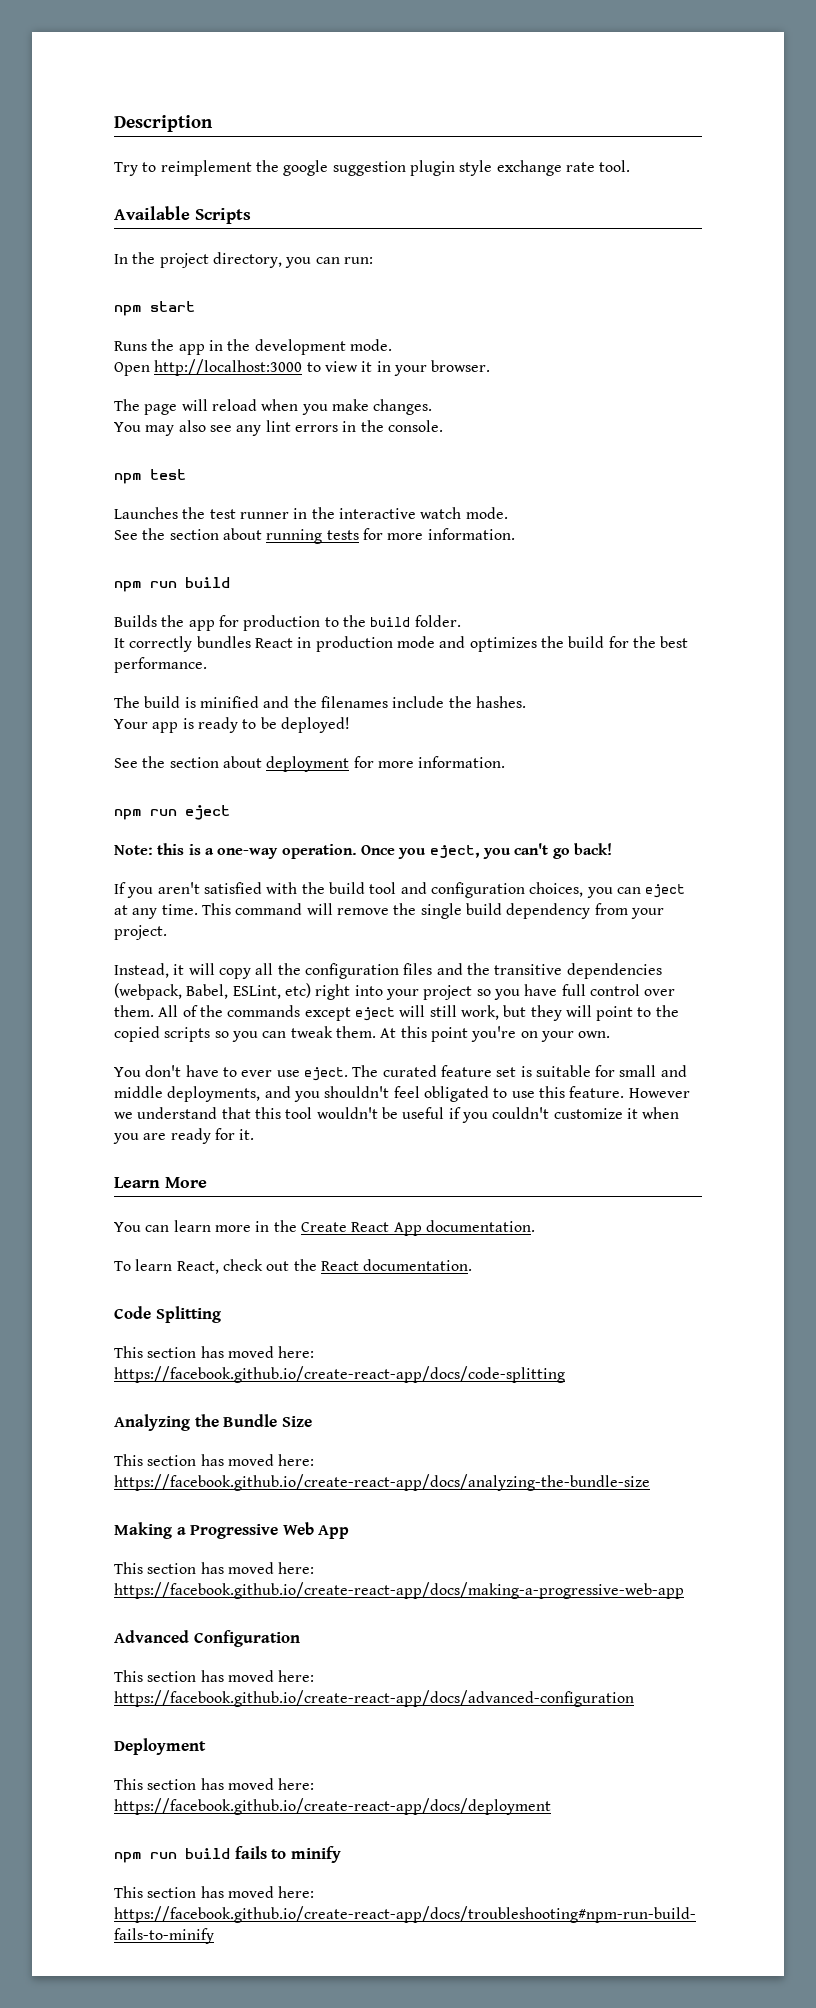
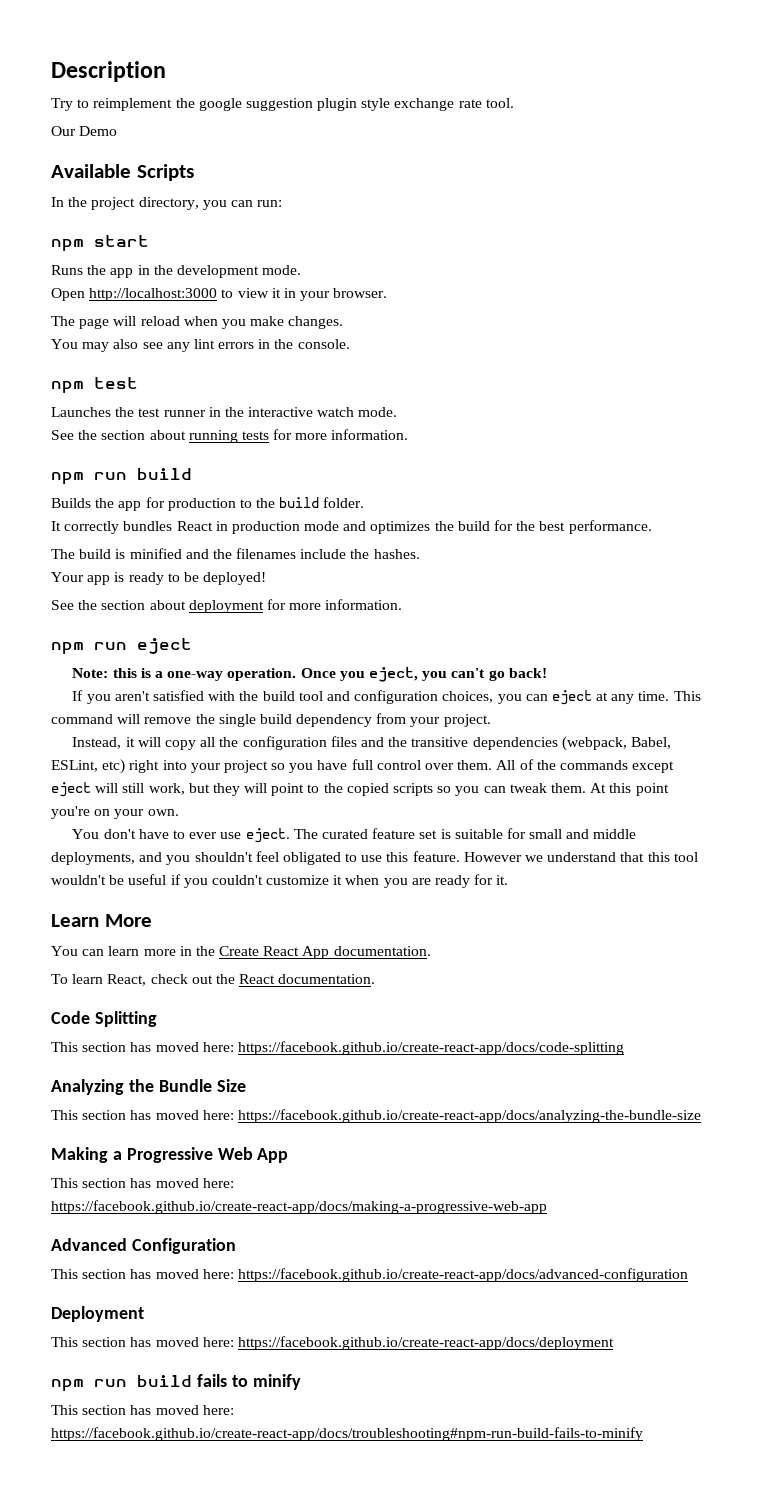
+ Our Demo

